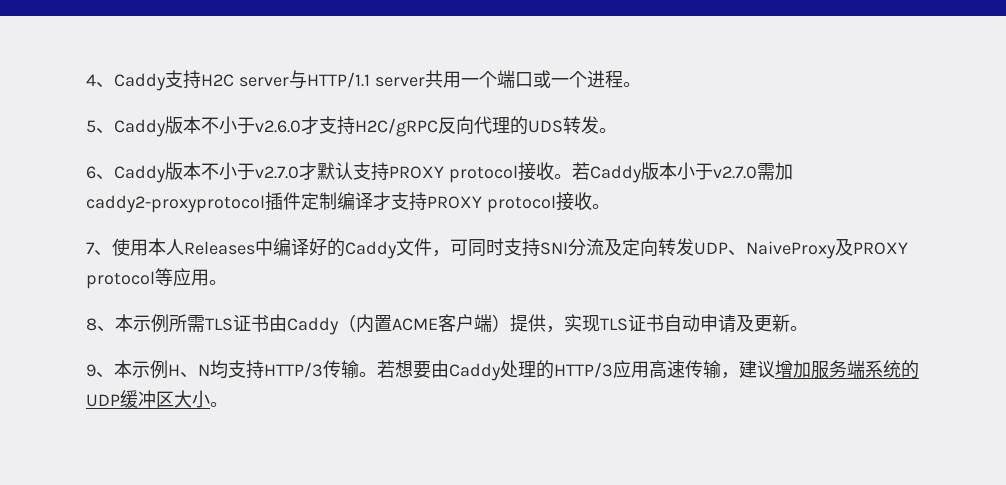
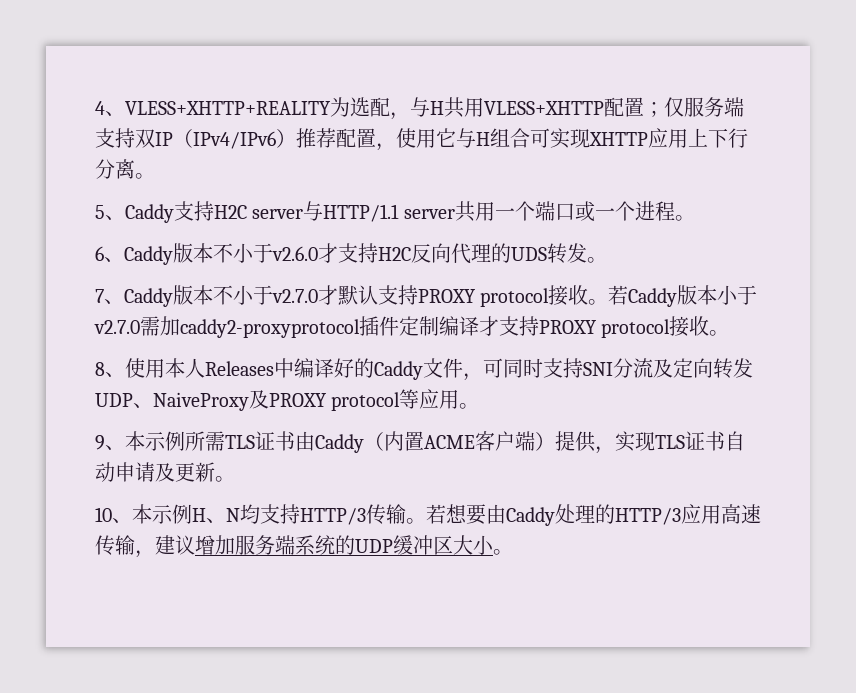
- 4、Caddy支持H2C server与HTTP/1.1 server共用一个端口或一个进程。
+ 4、VLESS+XHTTP+REALITY为选配，与H共用VLESS+XHTTP配置；仅服务端支持双IP（IPv4/IPv6）推荐配置，使用它与H组合可实现XHTTP应用上下行分离。
+ 5、Caddy支持H2C server与HTTP/1.1 server共用一个端口或一个进程。
- 5、Caddy版本不小于v2.6.0才支持H2C/gRPC反向代理的UDS转发。
+ 6、Caddy版本不小于v2.6.0才支持H2C反向代理的UDS转发。
- 6、Caddy版本不小于v2.7.0才默认支持PROXY protocol接收。
+ 7、Caddy版本不小于v2.7.0才默认支持PROXY protocol接收。
- 7、使用本人Releases中编译好的Caddy文件，可同时支持SNI分流及定向转发UDP、NaiveProxy及PROXY protocol等应用。
+ 8、使用本人Releases中编译好的Caddy文件，可同时支持SNI分流及定向转发UDP、NaiveProxy及PROXY protocol等应用。
- 8、本示例所需TLS证书由Caddy（内置ACME客户端）提供，实现TLS证书自动申请及更新。
+ 9、本示例所需TLS证书由Caddy（内置ACME客户端）提供，实现TLS证书自动申请及更新。
- 9、本示例H、N均支持HTTP/3传输。
+ 10、本示例H、N均支持HTTP/3传输。

